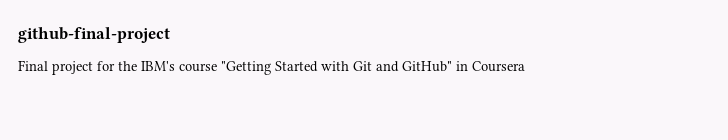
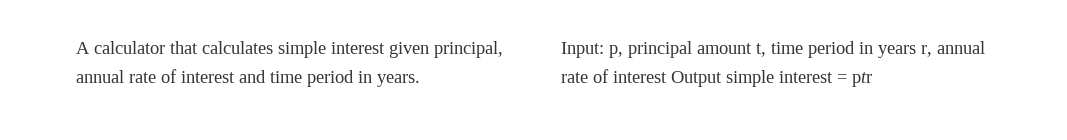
- github-final-project
- Final project for the IBM's course "Getting Started with Git and GitHub" in Coursera
+ A calculator that calculates simple interest given principal, annual rate of interest and time period in years.
+ Input: p, principal amount t, time period in years r, annual rate of interest Output simple interest = ptr

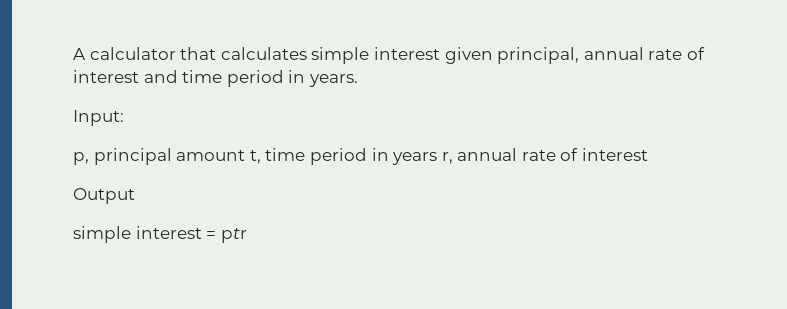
- Input: p, principal amount t, time period in years r, annual rate of interest Output simple interest = ptr
+ Input:
+ p, principal amount t, time period in years r, annual rate of interest
+ Output
+ simple interest = ptr

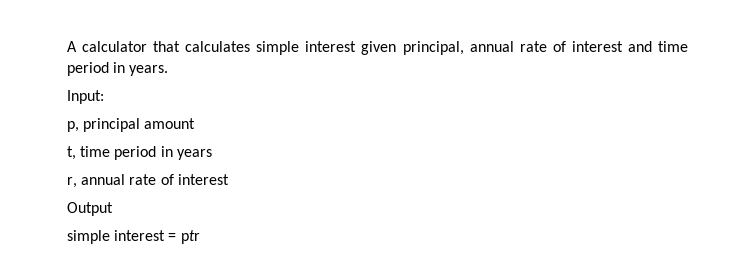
- p, principal amount t, time period in years r, annual rate of interest
+ p, principal amount
+ t, time period in years
+ r, annual rate of interest

